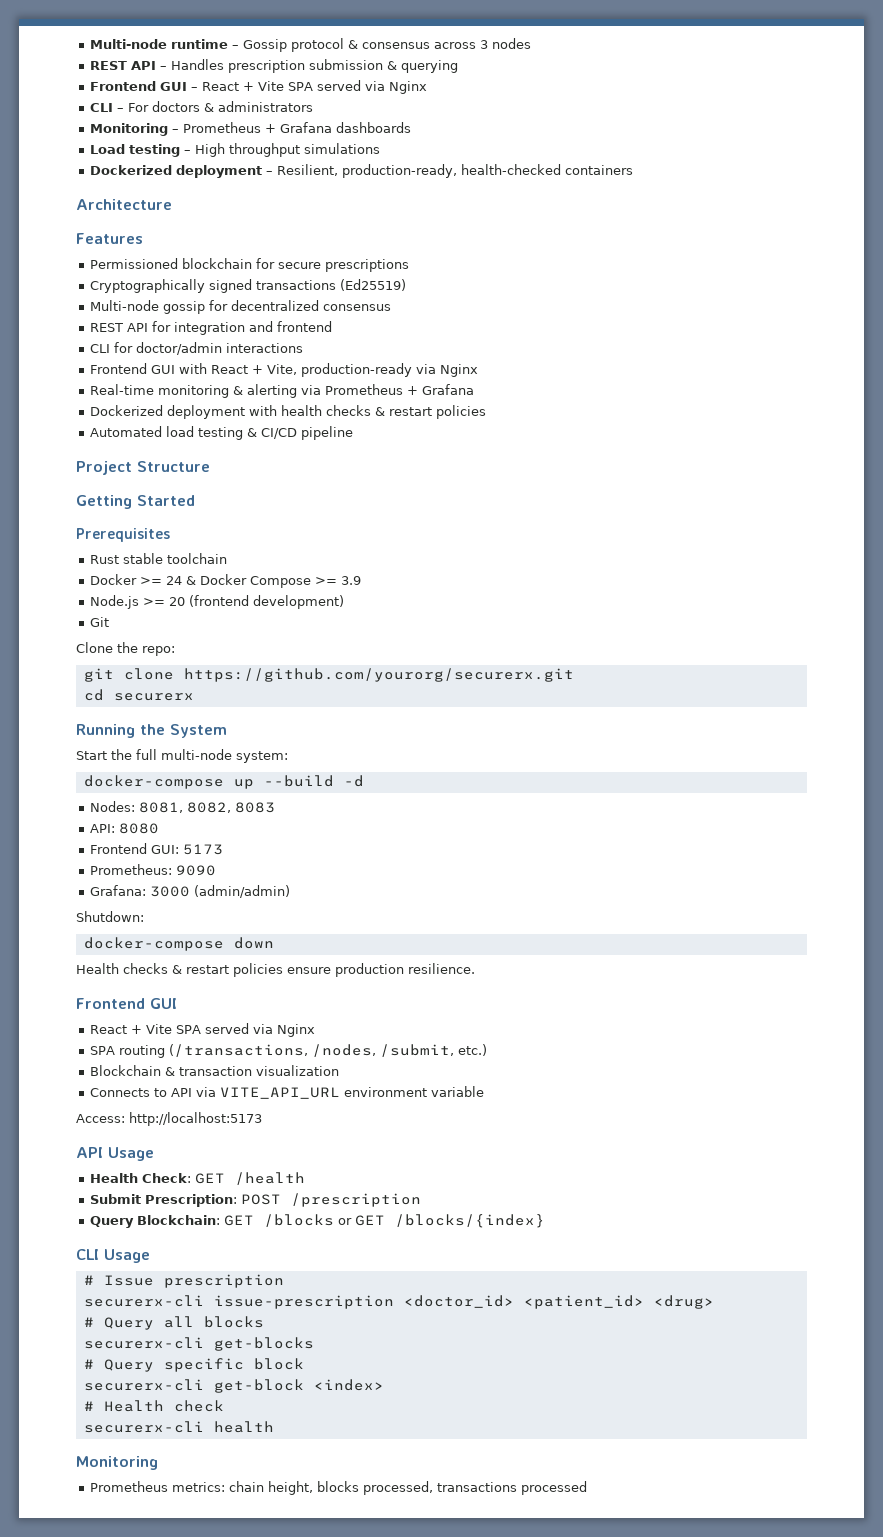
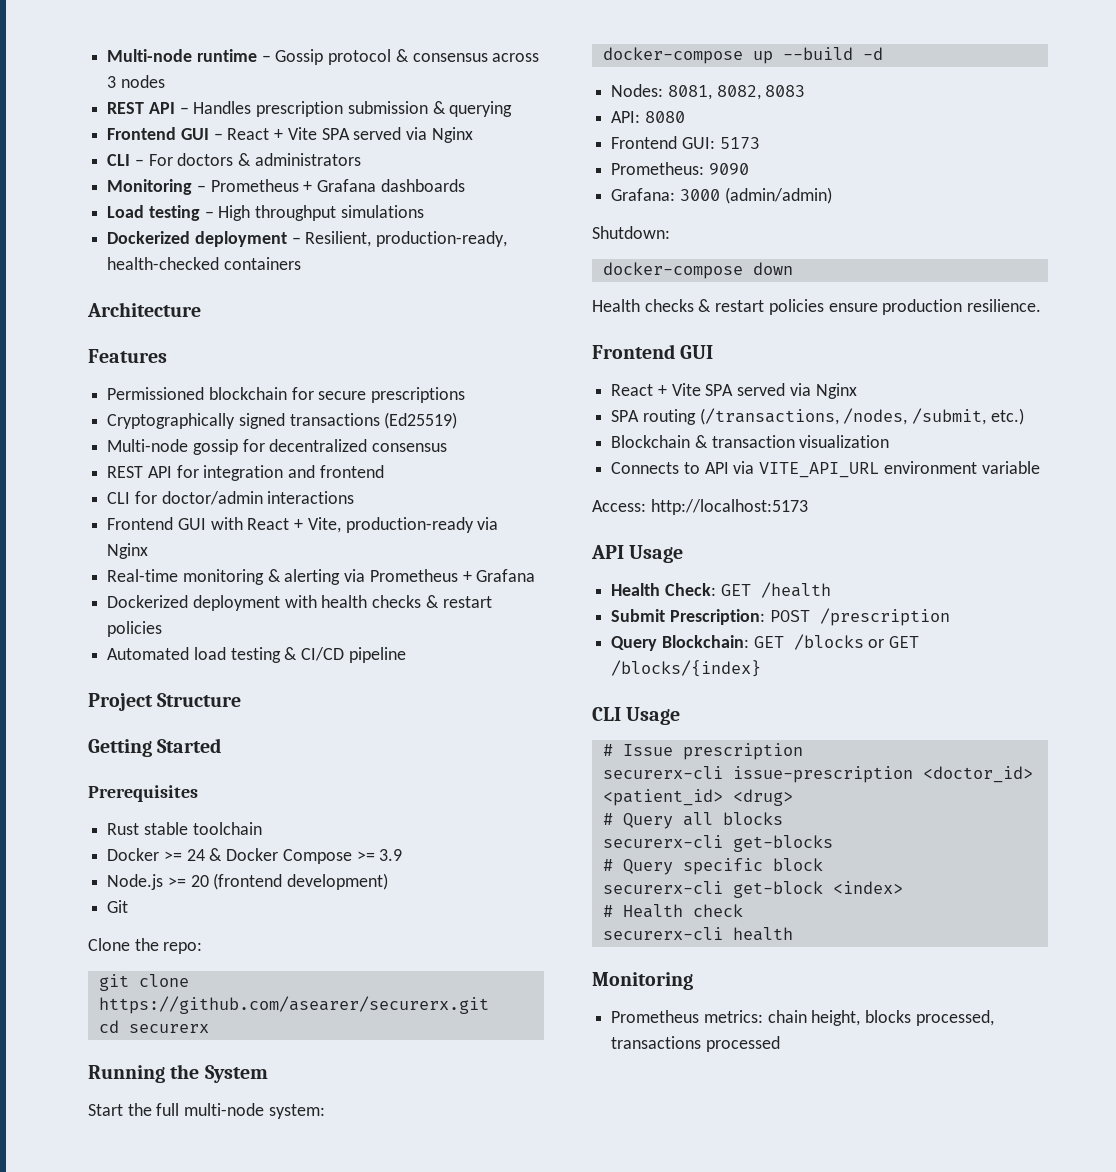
- git clone https://github.com/yourorg/securerx.git
+ git clone https://github.com/asearer/securerx.git

